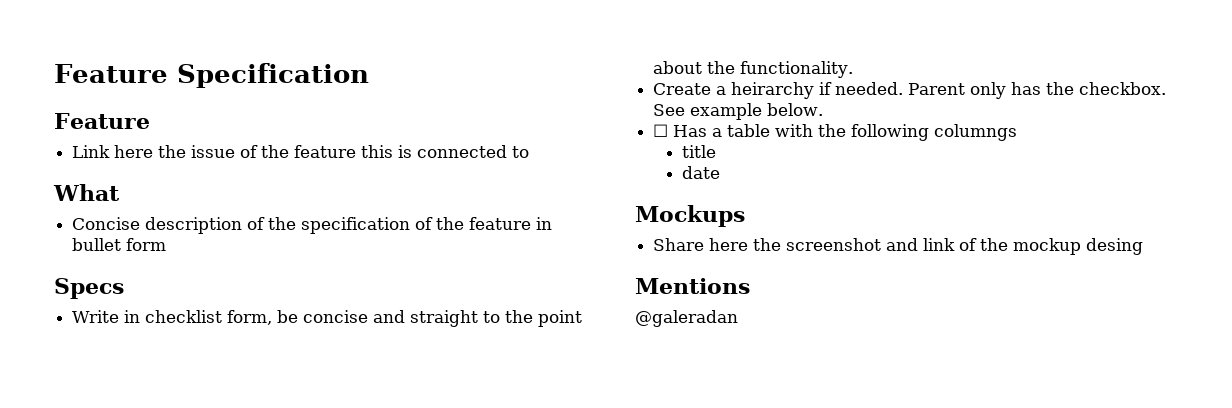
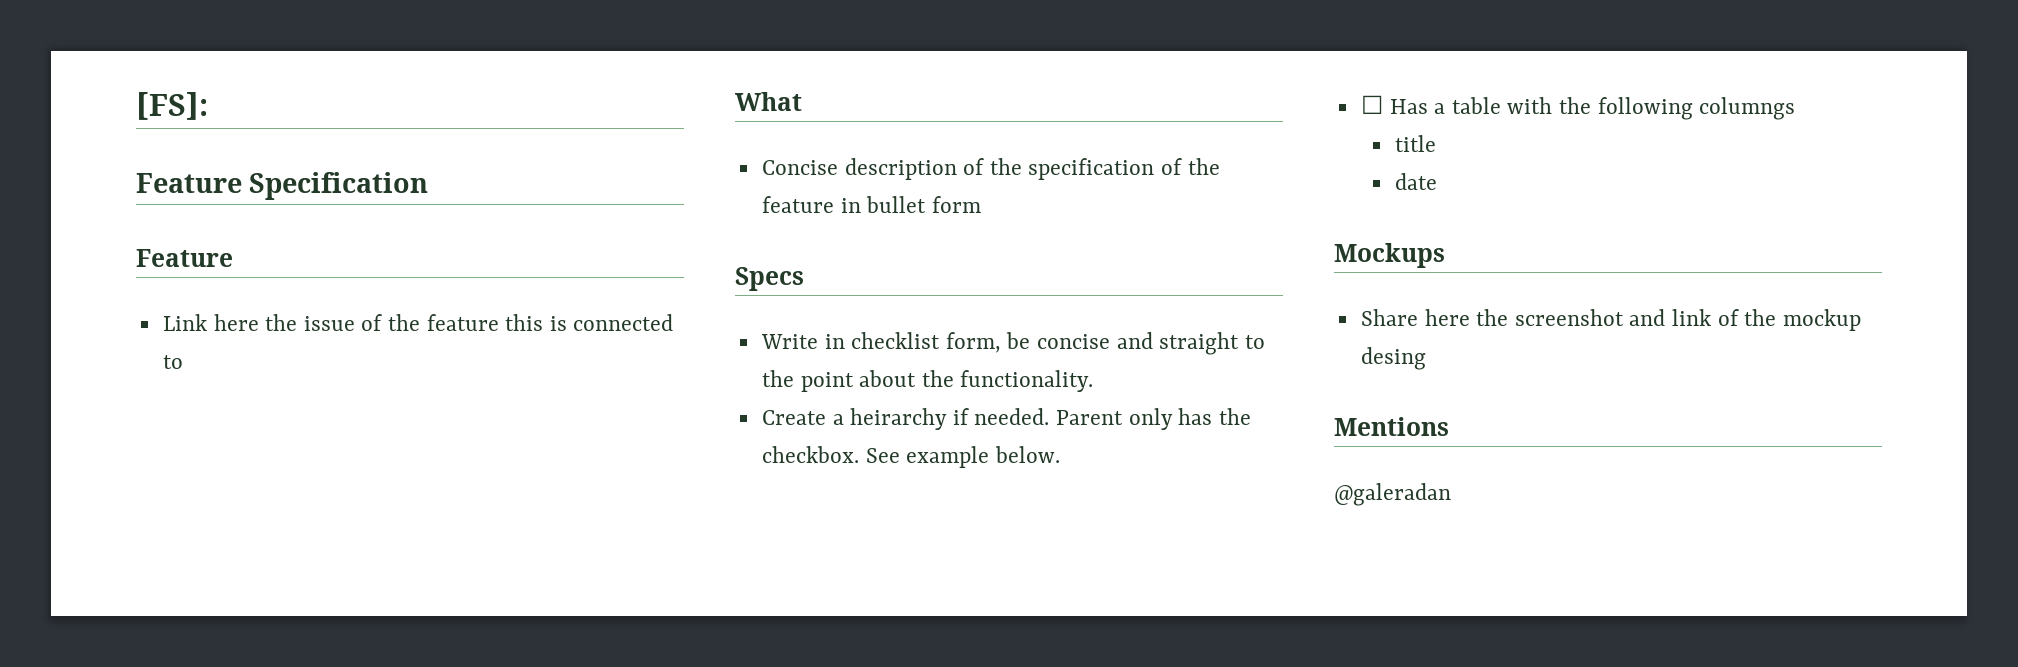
+ [FS]:

